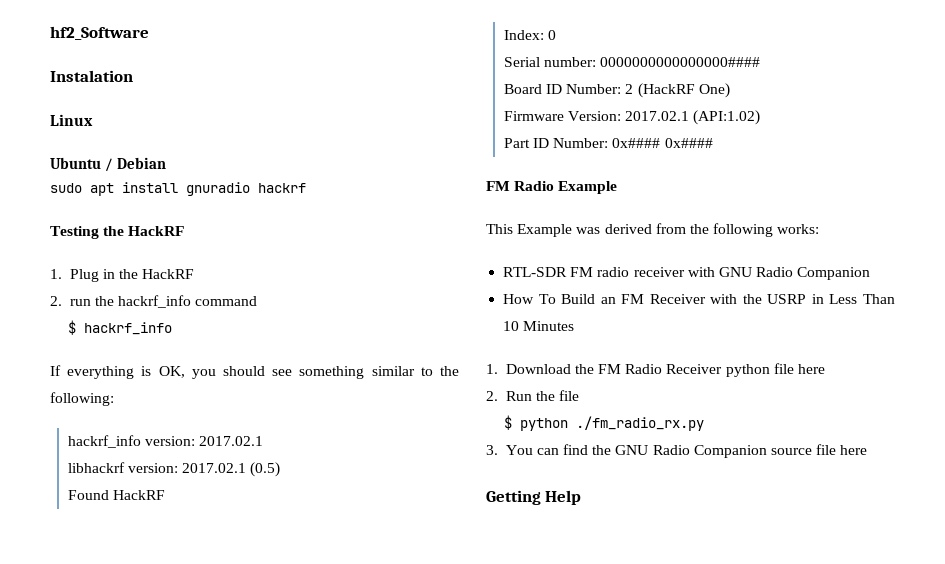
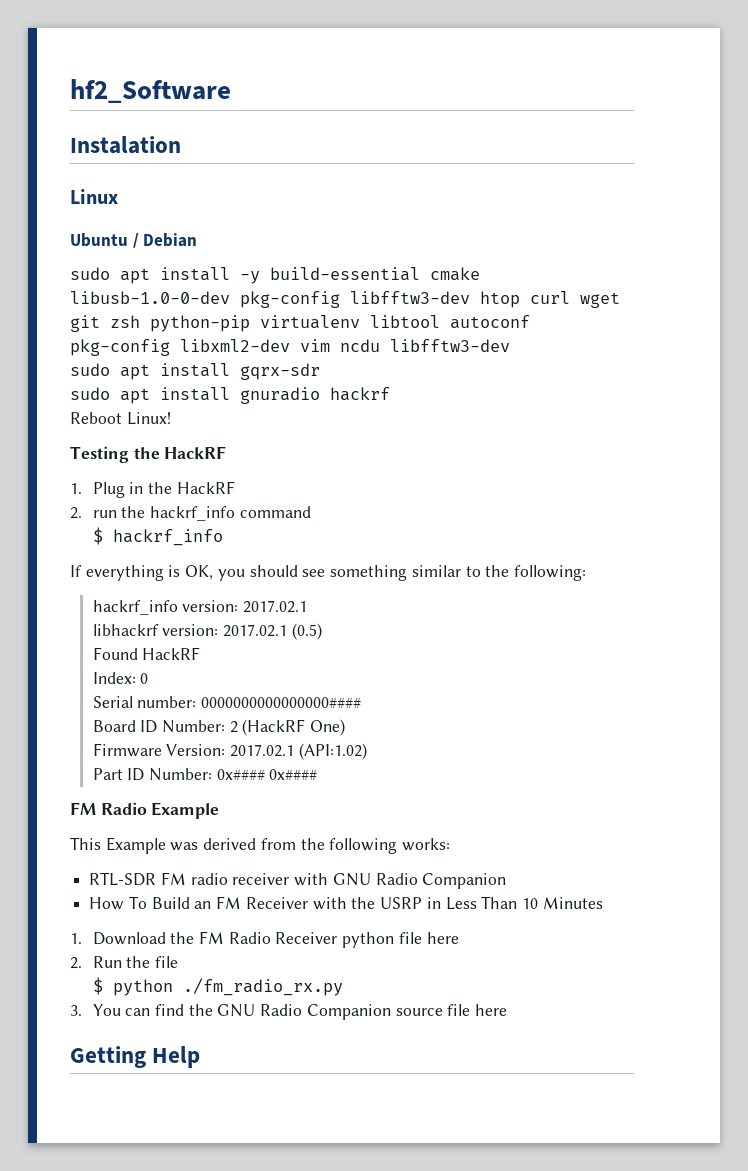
+ sudo apt install -y build-essential cmake libusb-1.0-0-dev pkg-config libfftw3-dev htop curl wget git zsh python-pip virtualenv libtool autoconf pkg-config libxml2-dev vim ncdu libfftw3-dev
+ sudo apt install gqrx-sdr
+ Reboot Linux!

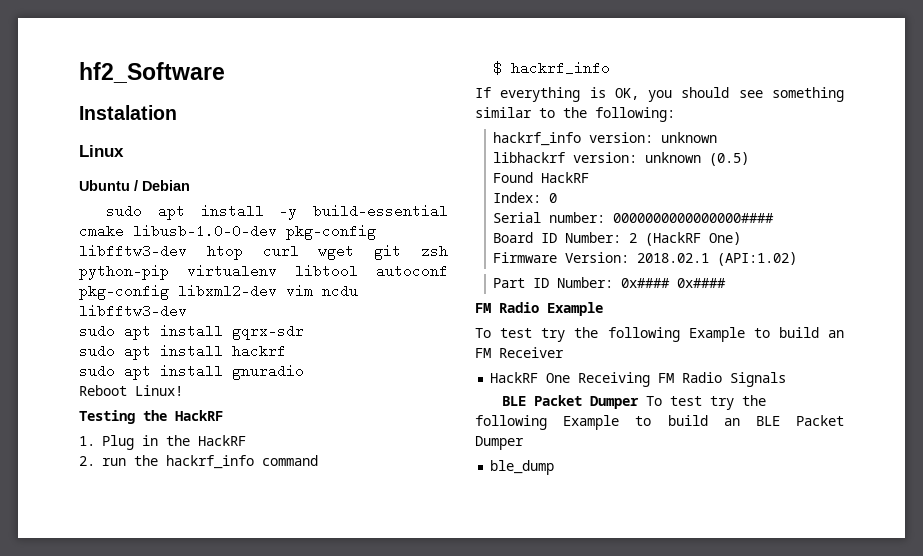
+ sudo apt install hackrf
- sudo apt install gnuradio hackrf
+ sudo apt install gnuradio
- hackrf_info version: 2017.02.1
+ hackrf_info version: unknown
- libhackrf version: 2017.02.1 (0.5)
+ libhackrf version: unknown (0.5)
- Firmware Version: 2017.02.1 (API:1.02)
+ Firmware Version: 2018.02.1 (API:1.02)
- This Example was derived from the following works:
- RTL-SDR FM radio receiver with GNU Radio Companion
- How To Build an FM Receiver with the USRP in Less Than 10 Minutes
- 1. Download the FM Radio Receiver python file here
- 2. Run the file
- $ python ./fm_radio_rx.py
- 3. You can find the GNU Radio Companion source file here
- Getting Help
+ To test try the following Example to build an FM Receiver
+ HackRF One Receiving FM Radio Signals
+ BLE Packet Dumper To test try the following Example to build an BLE Packet Dumper
+ ble_dump

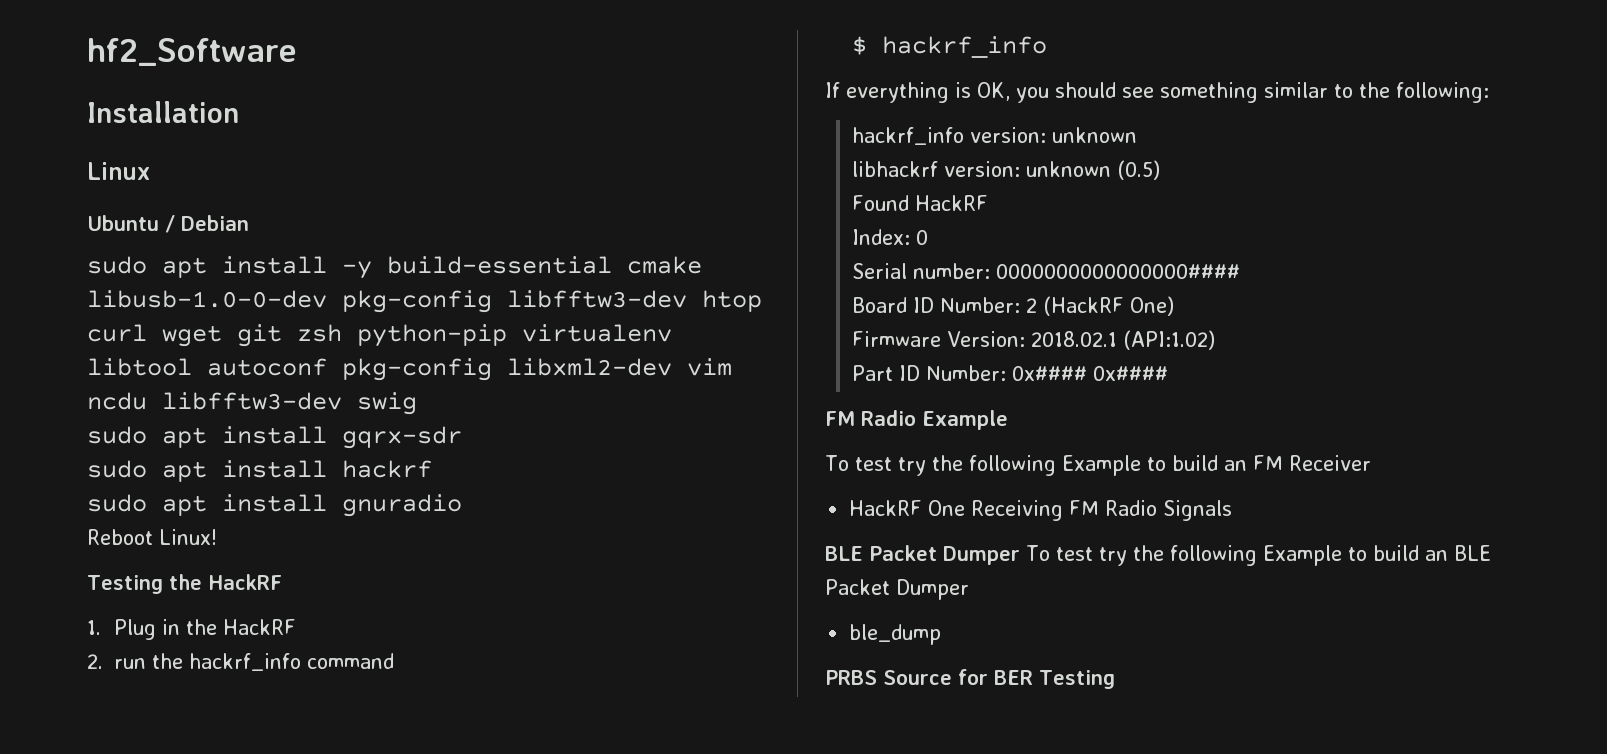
- Instalation
+ Installation
- sudo apt install -y build-essential cmake libusb-1.0-0-dev pkg-config libfftw3-dev htop curl wget git zsh python-pip virtualenv libtool autoconf pkg-config libxml2-dev vim ncdu libfftw3-dev
+ sudo apt install -y build-essential cmake libusb-1.0-0-dev pkg-config libfftw3-dev htop curl wget git zsh python-pip virtualenv libtool autoconf pkg-config libxml2-dev vim ncdu libfftw3-dev swig
+ PRBS Source for BER Testing

